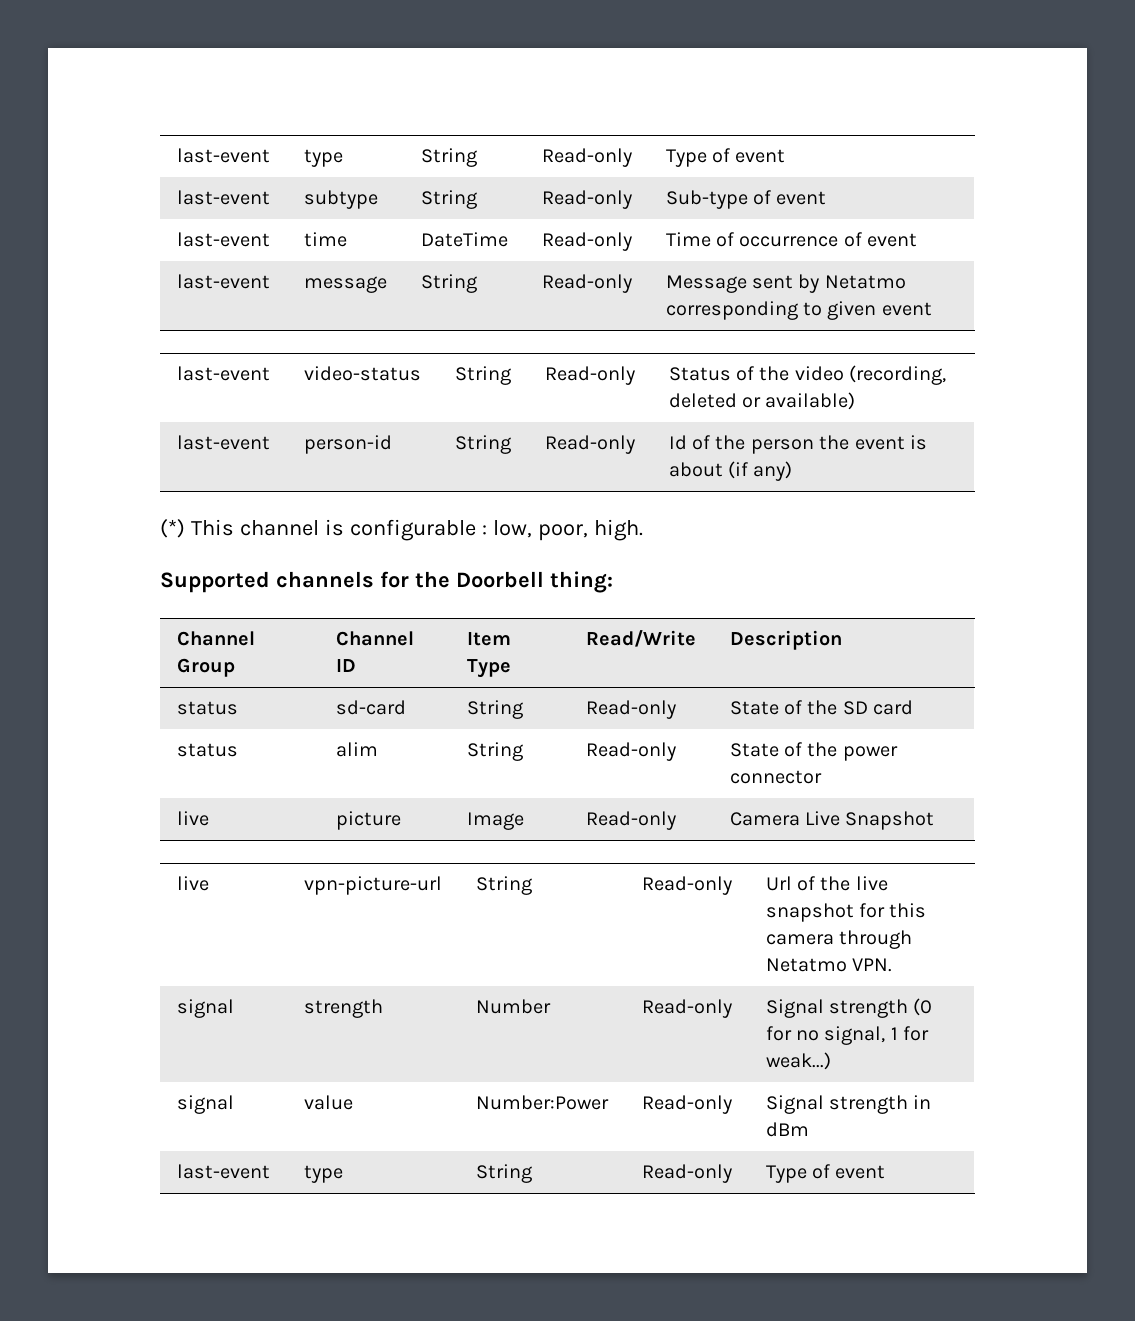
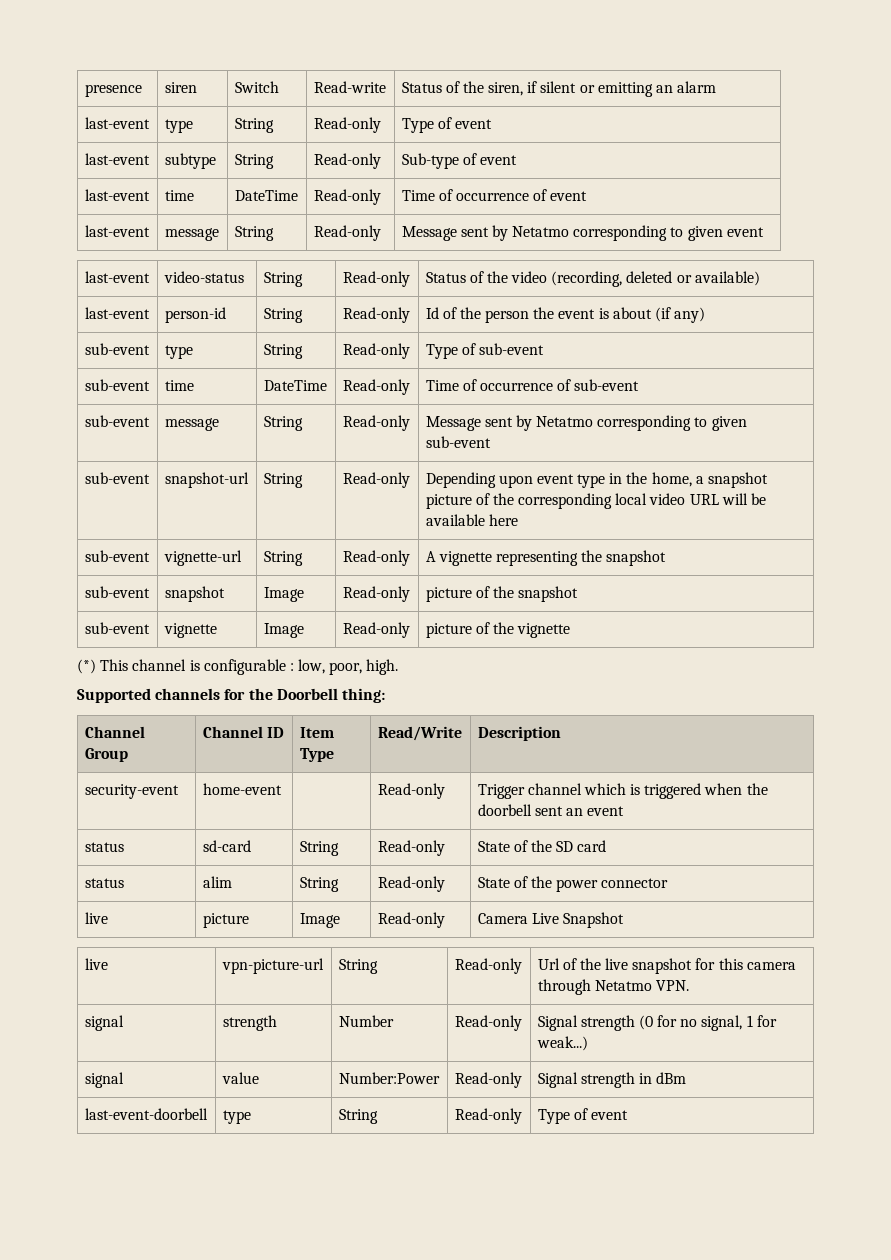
+ presence | siren | Switch | Read-write | Status of the siren, if silent or emitting an alarm
+ sub-event | type | String | Read-only | Type of sub-event
+ sub-event | time | DateTime | Read-only | Time of occurrence of sub-event
+ sub-event | message | String | Read-only | Message sent by Netatmo corresponding to given sub-event
+ sub-event | snapshot-url | String | Read-only | Depending upon event type in the home, a snapshot picture of the corresponding local video URL will be available here
+ sub-event | vignette-url | String | Read-only | A vignette representing the snapshot
+ sub-event | snapshot | Image | Read-only | picture of the snapshot
+ sub-event | vignette | Image | Read-only | picture of the vignette
+ security-event | home-event | | Read-only | Trigger channel which is triggered when the doorbell sent an event
  signal | value | Number:Power | Read-only | Signal strength in dBm
- last-event | type | String | Read-only | Type of event
+ last-event-doorbell | type | String | Read-only | Type of event

